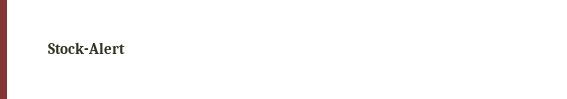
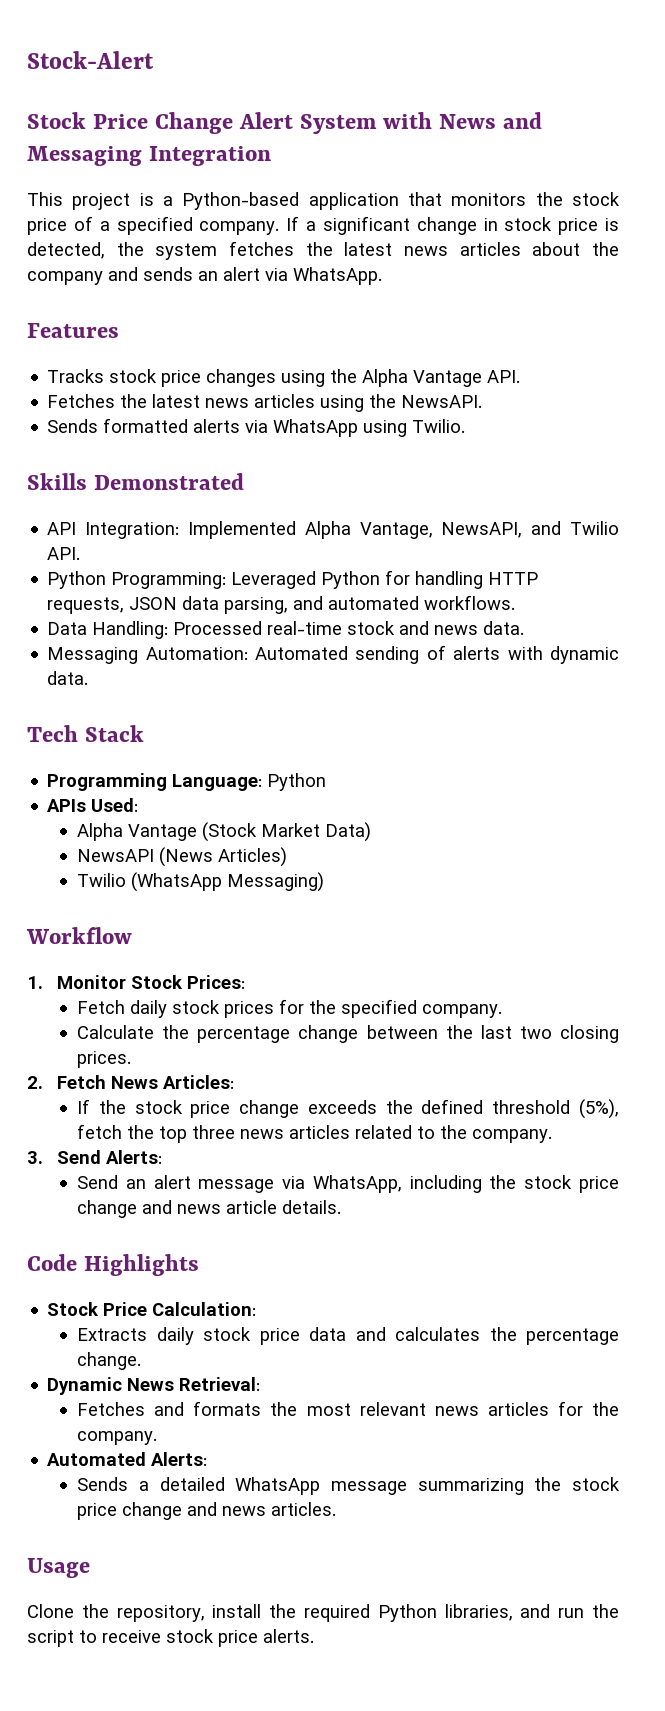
+ Stock Price Change Alert System with News and Messaging Integration
+ This project is a Python-based application that monitors the stock price of a specified company. If a significant change in stock price is detected, the system fetches the latest news articles about the company and sends an alert via WhatsApp.
+ Features
+ Tracks stock price changes using the Alpha Vantage API.
+ Fetches the latest news articles using the NewsAPI.
+ Sends formatted alerts via WhatsApp using Twilio.
+ Skills Demonstrated
+ API Integration: Implemented Alpha Vantage, NewsAPI, and Twilio API.
+ Python Programming: Leveraged Python for handling HTTP requests, JSON data parsing, and automated workflows.
+ Data Handling: Processed real-time stock and news data.
+ Messaging Automation: Automated sending of alerts with dynamic data.
+ Tech Stack
+ Programming Language: Python
+ APIs Used:
+ Alpha Vantage (Stock Market Data)
+ NewsAPI (News Articles)
+ Twilio (WhatsApp Messaging)
+ Workflow
+ 1. Monitor Stock Prices:
+ Fetch daily stock prices for the specified company.
+ Calculate the percentage change between the last two closing prices.
+ 2. Fetch News Articles:
+ If the stock price change exceeds the defined threshold (5%), fetch the top three news articles related to the company.
+ 3. Send Alerts:
+ Send an alert message via WhatsApp, including the stock price change and news article details.
+ Code Highlights
+ Stock Price Calculation:
+ Extracts daily stock price data and calculates the percentage change.
+ Dynamic News Retrieval:
+ Fetches and formats the most relevant news articles for the company.
+ Automated Alerts:
+ Sends a detailed WhatsApp message summarizing the stock price change and news articles.
+ Usage
+ Clone the repository, install the required Python libraries, and run the script to receive stock price alerts.

